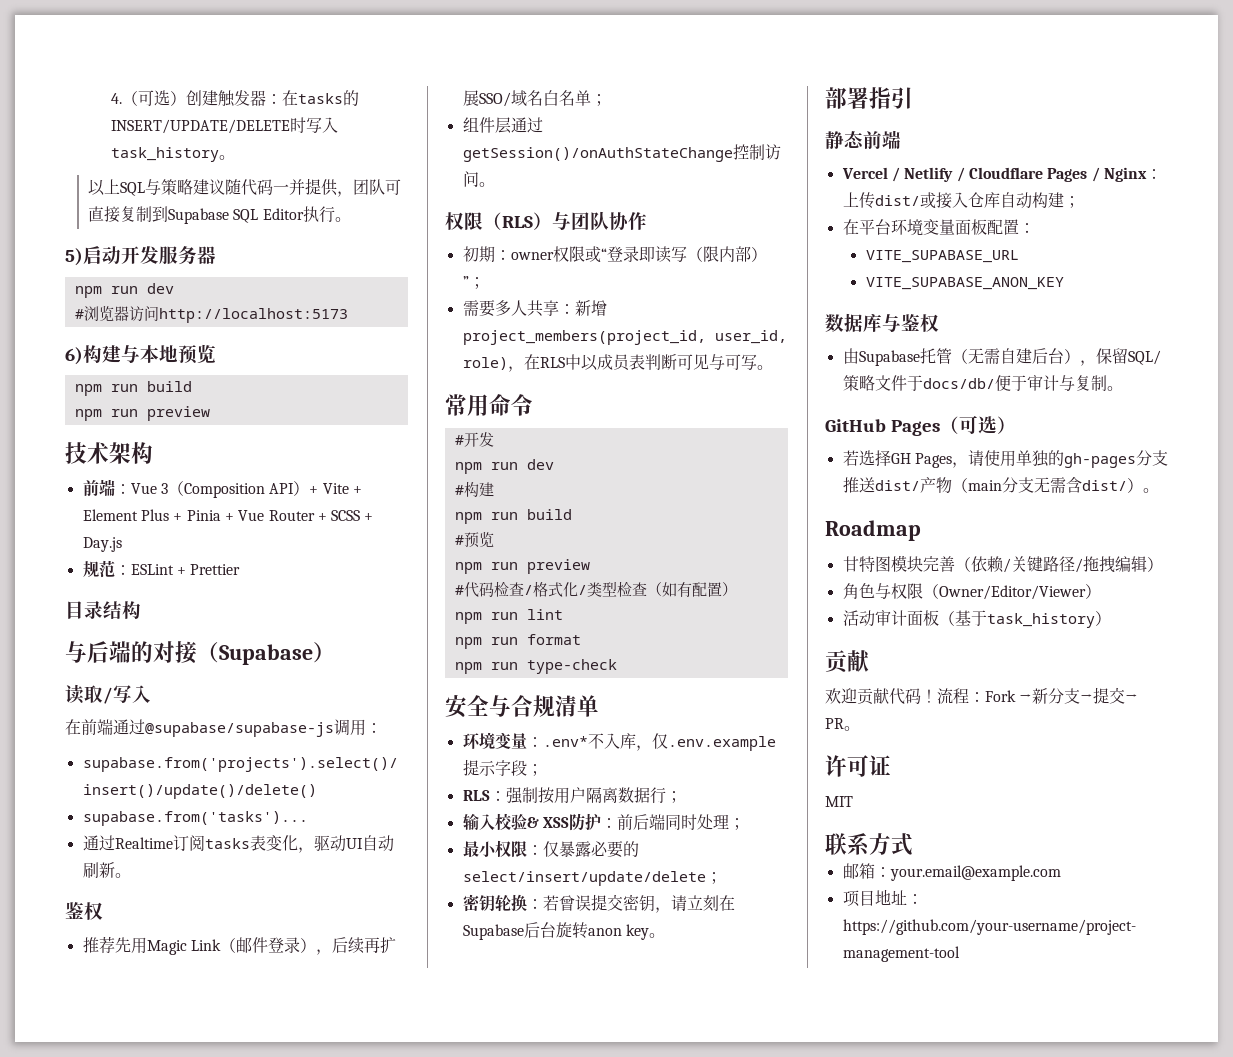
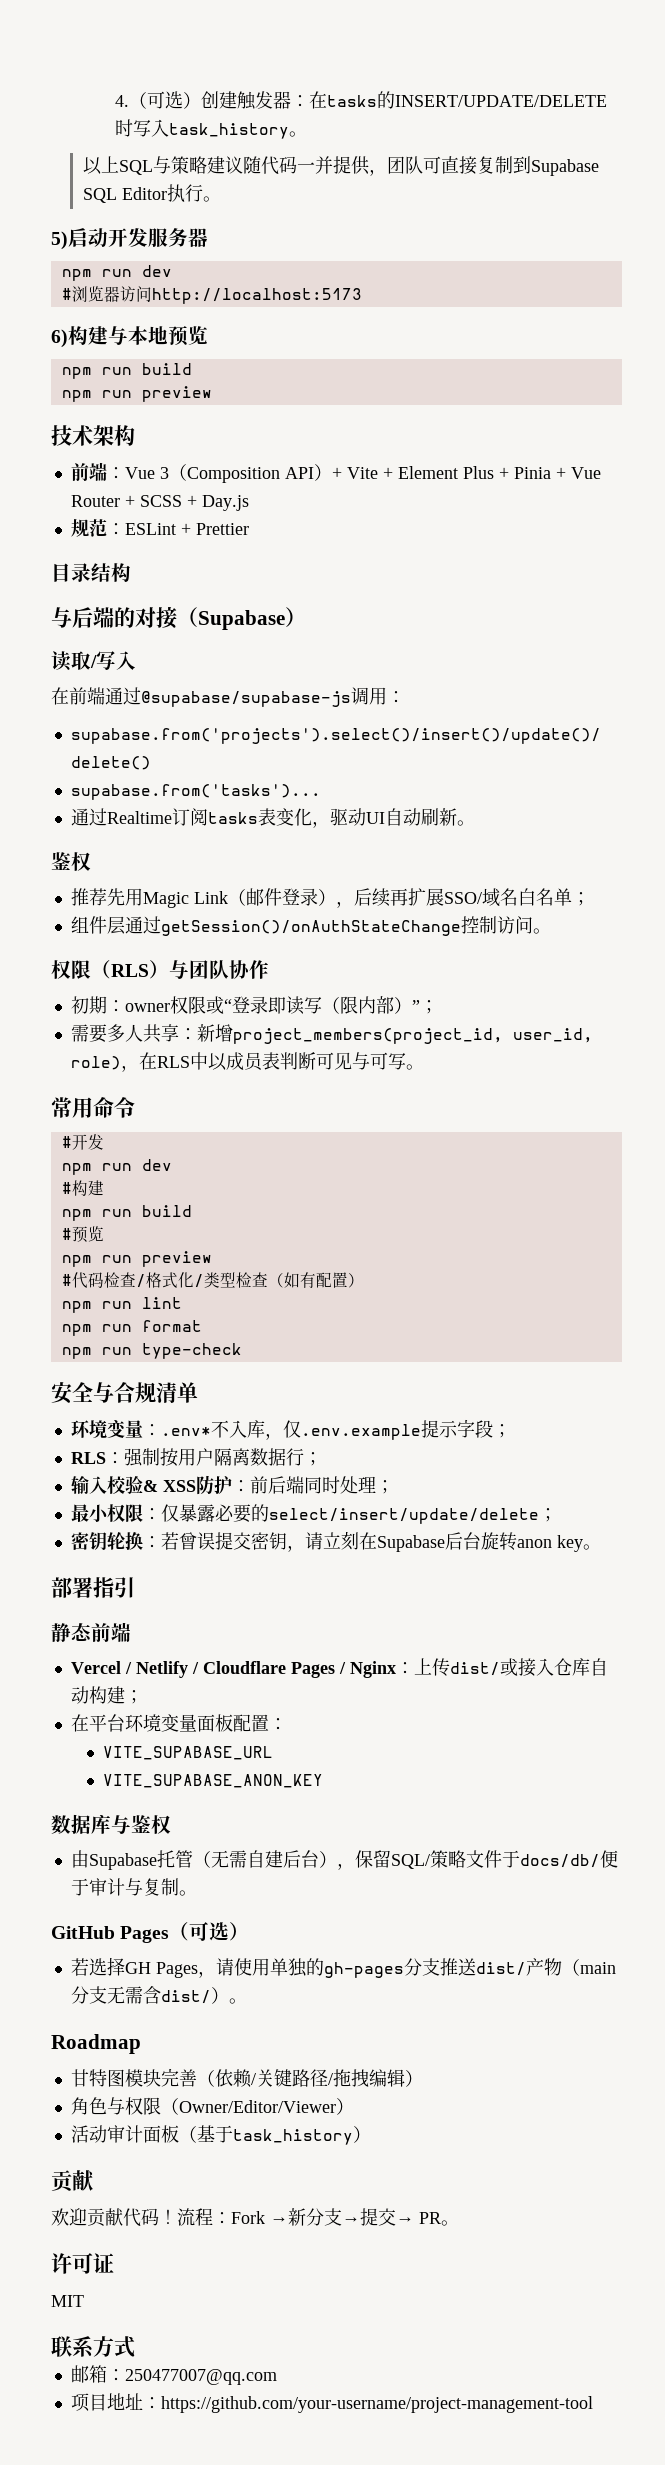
- 邮箱：your.email@example.com
+ 邮箱：250477007@qq.com

